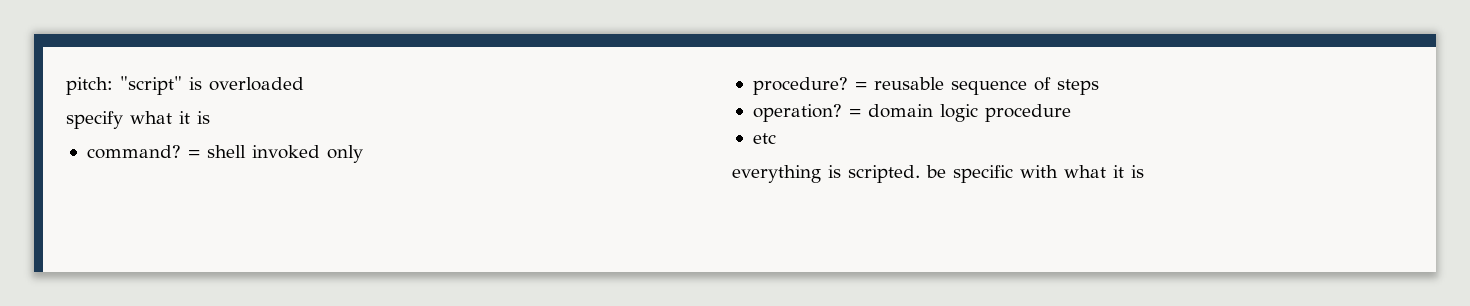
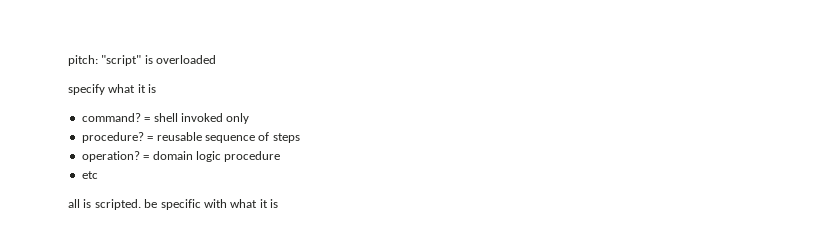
- everything is scripted. be specific with what it is
+ all is scripted. be specific with what it is

